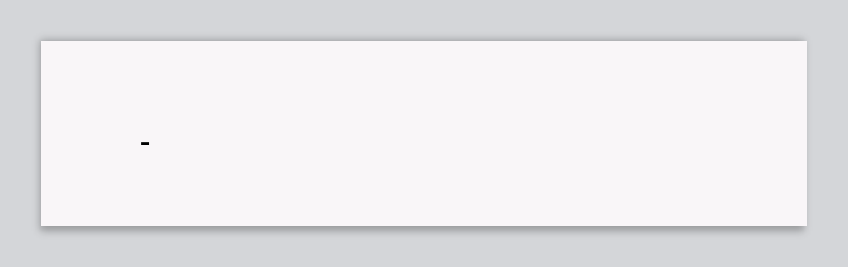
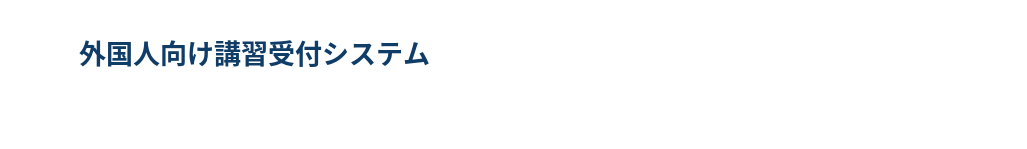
- -
+ 外国人向け講習受付システム

